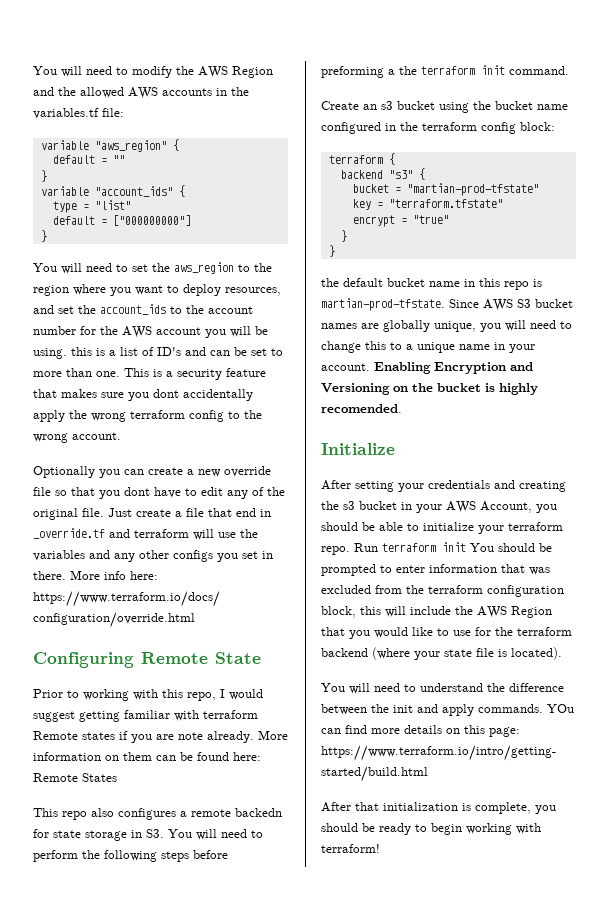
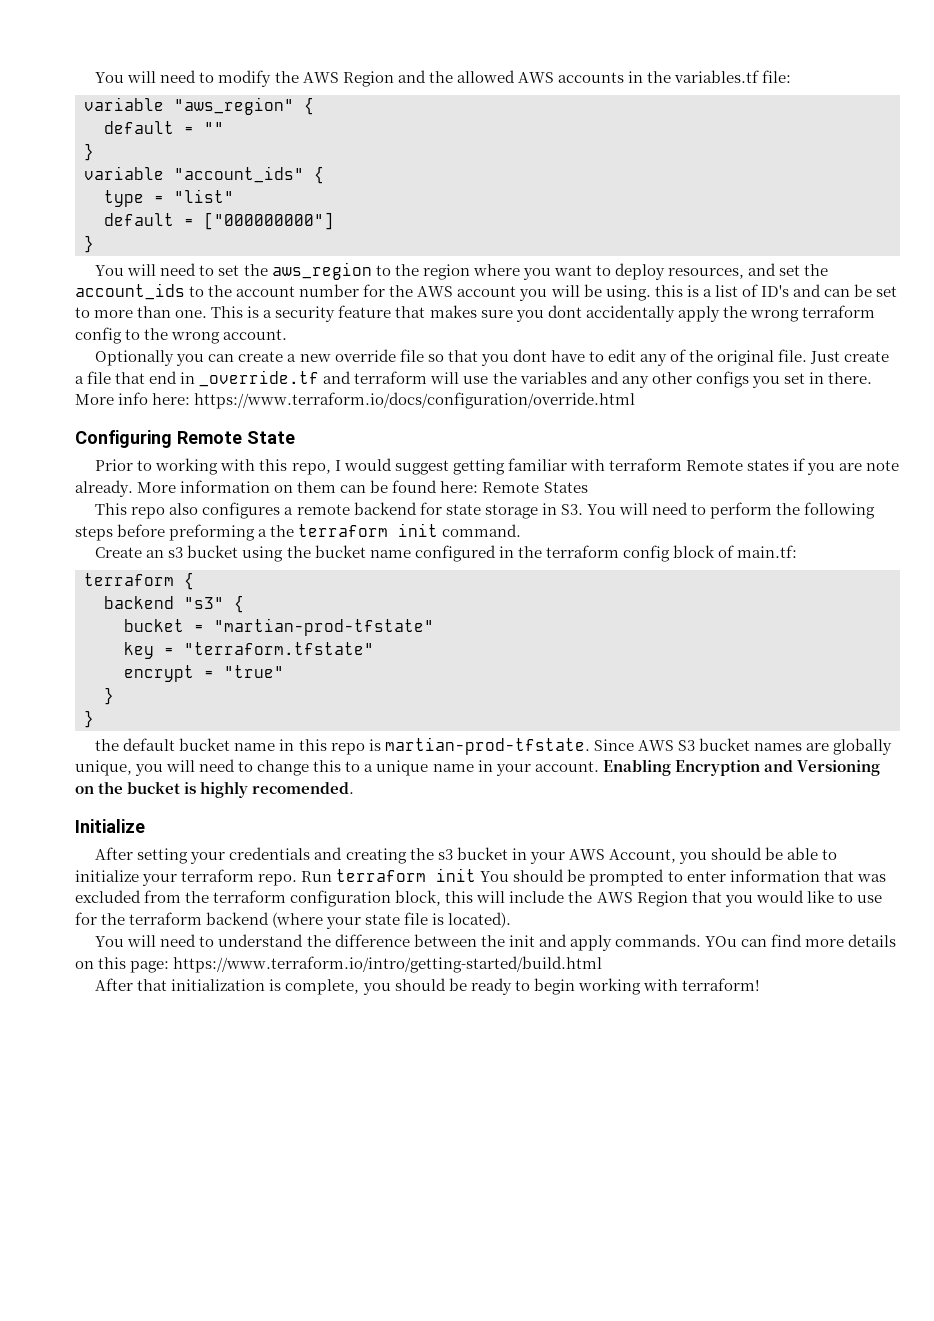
- This repo also configures a remote backedn for state storage in S3. You will need to perform the following steps before preforming a the terraform init command.
+ This repo also configures a remote backend for state storage in S3. You will need to perform the following steps before preforming a the terraform init command.
- Create an s3 bucket using the bucket name configured in the terraform config block:
+ Create an s3 bucket using the bucket name configured in the terraform config block of main.tf:

